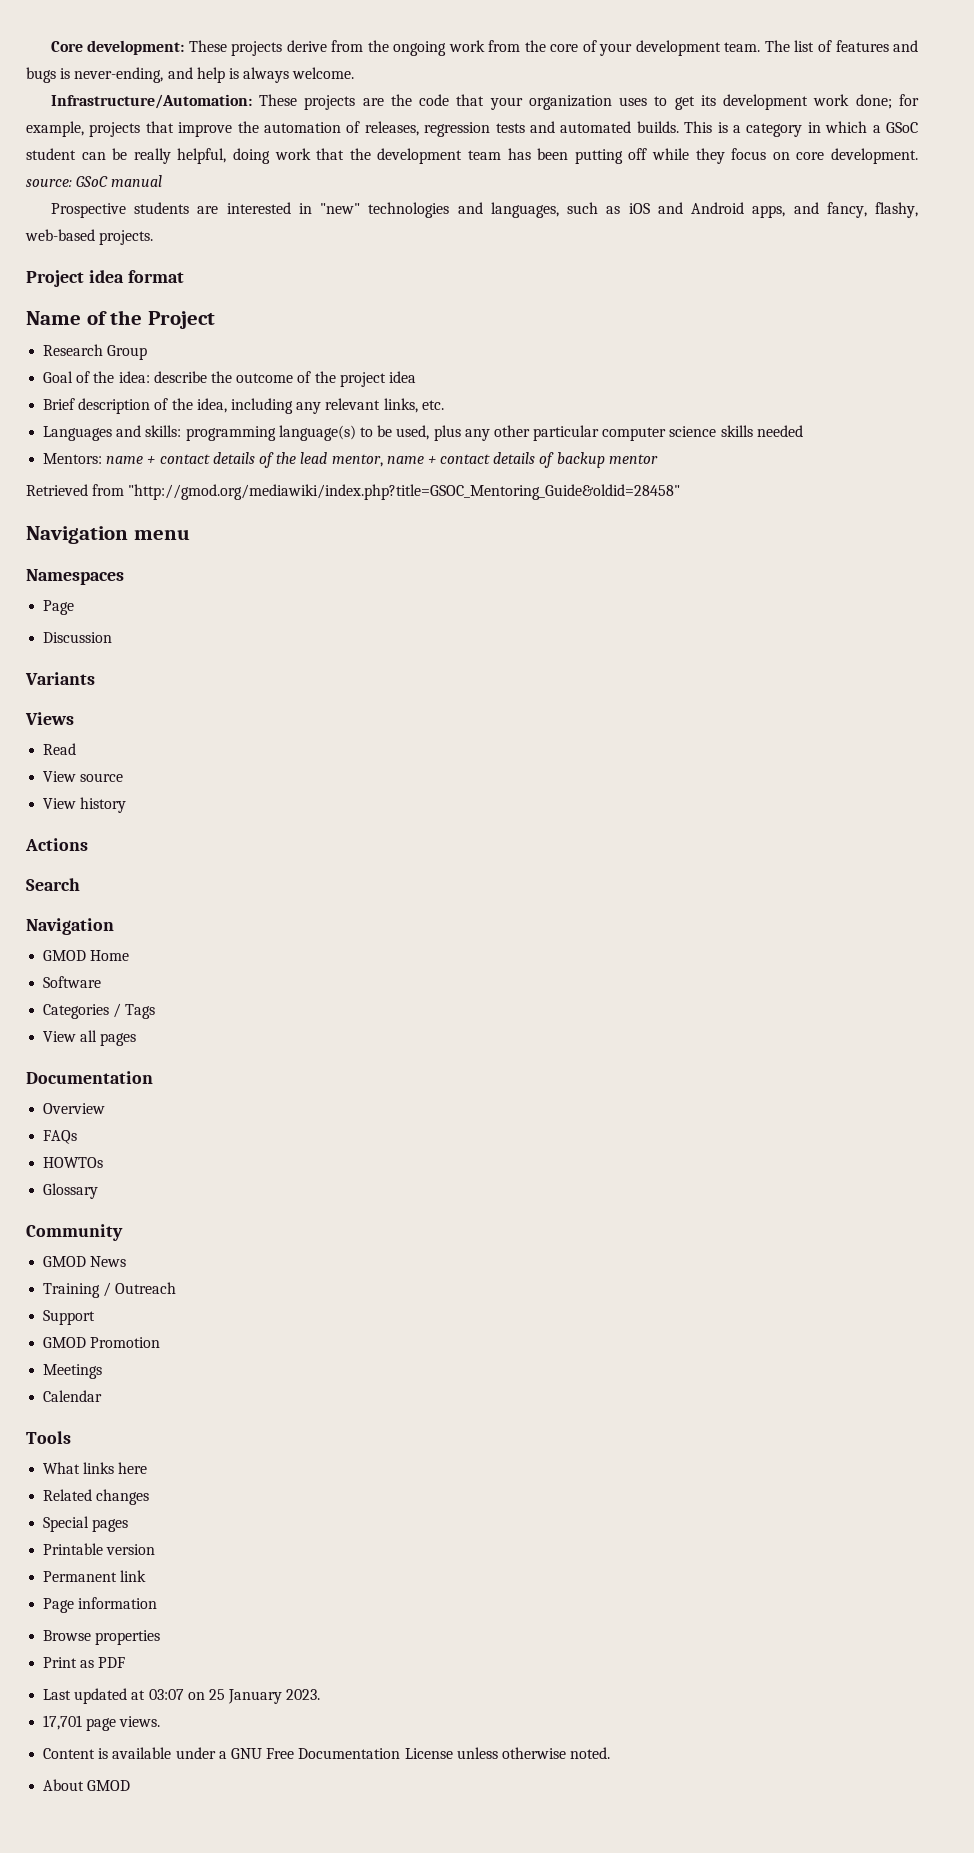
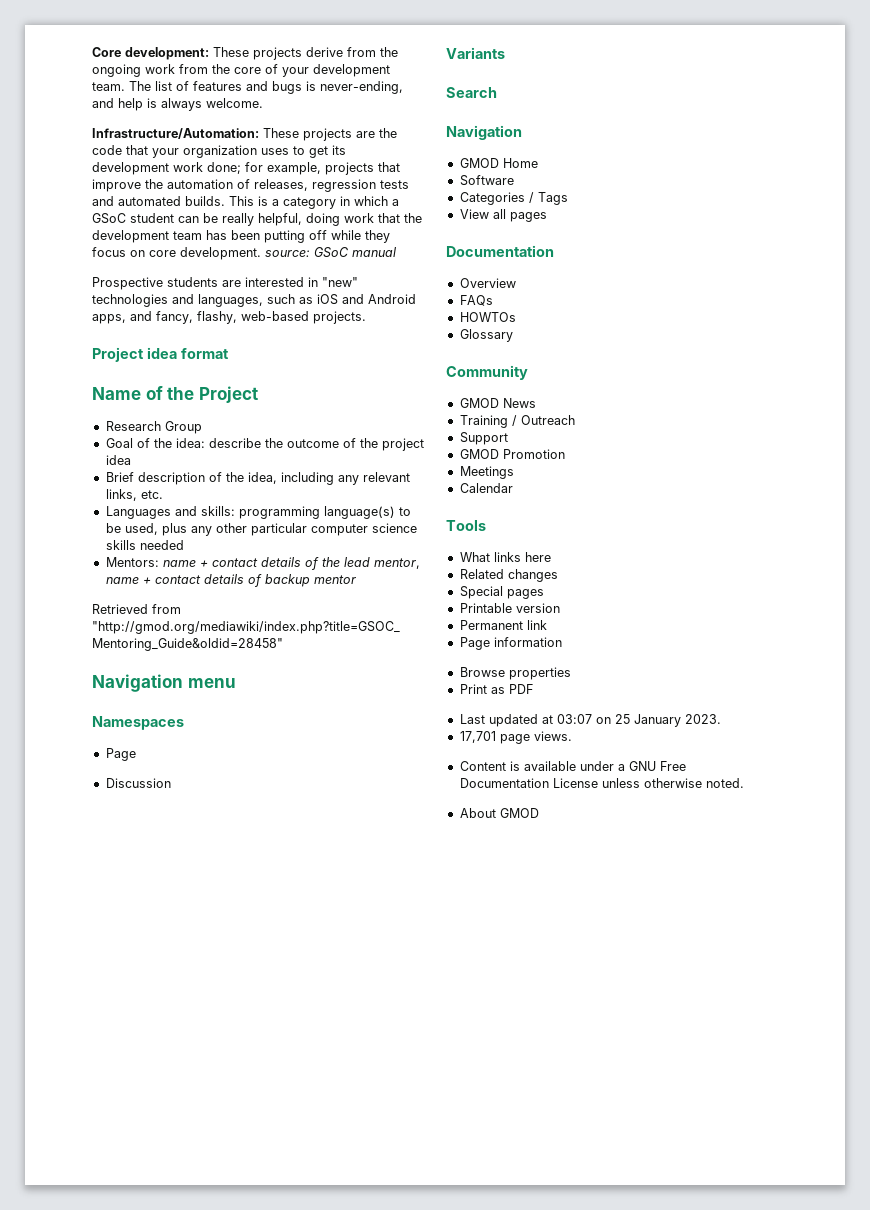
- Views
- Read
- View source
- View history
- Actions

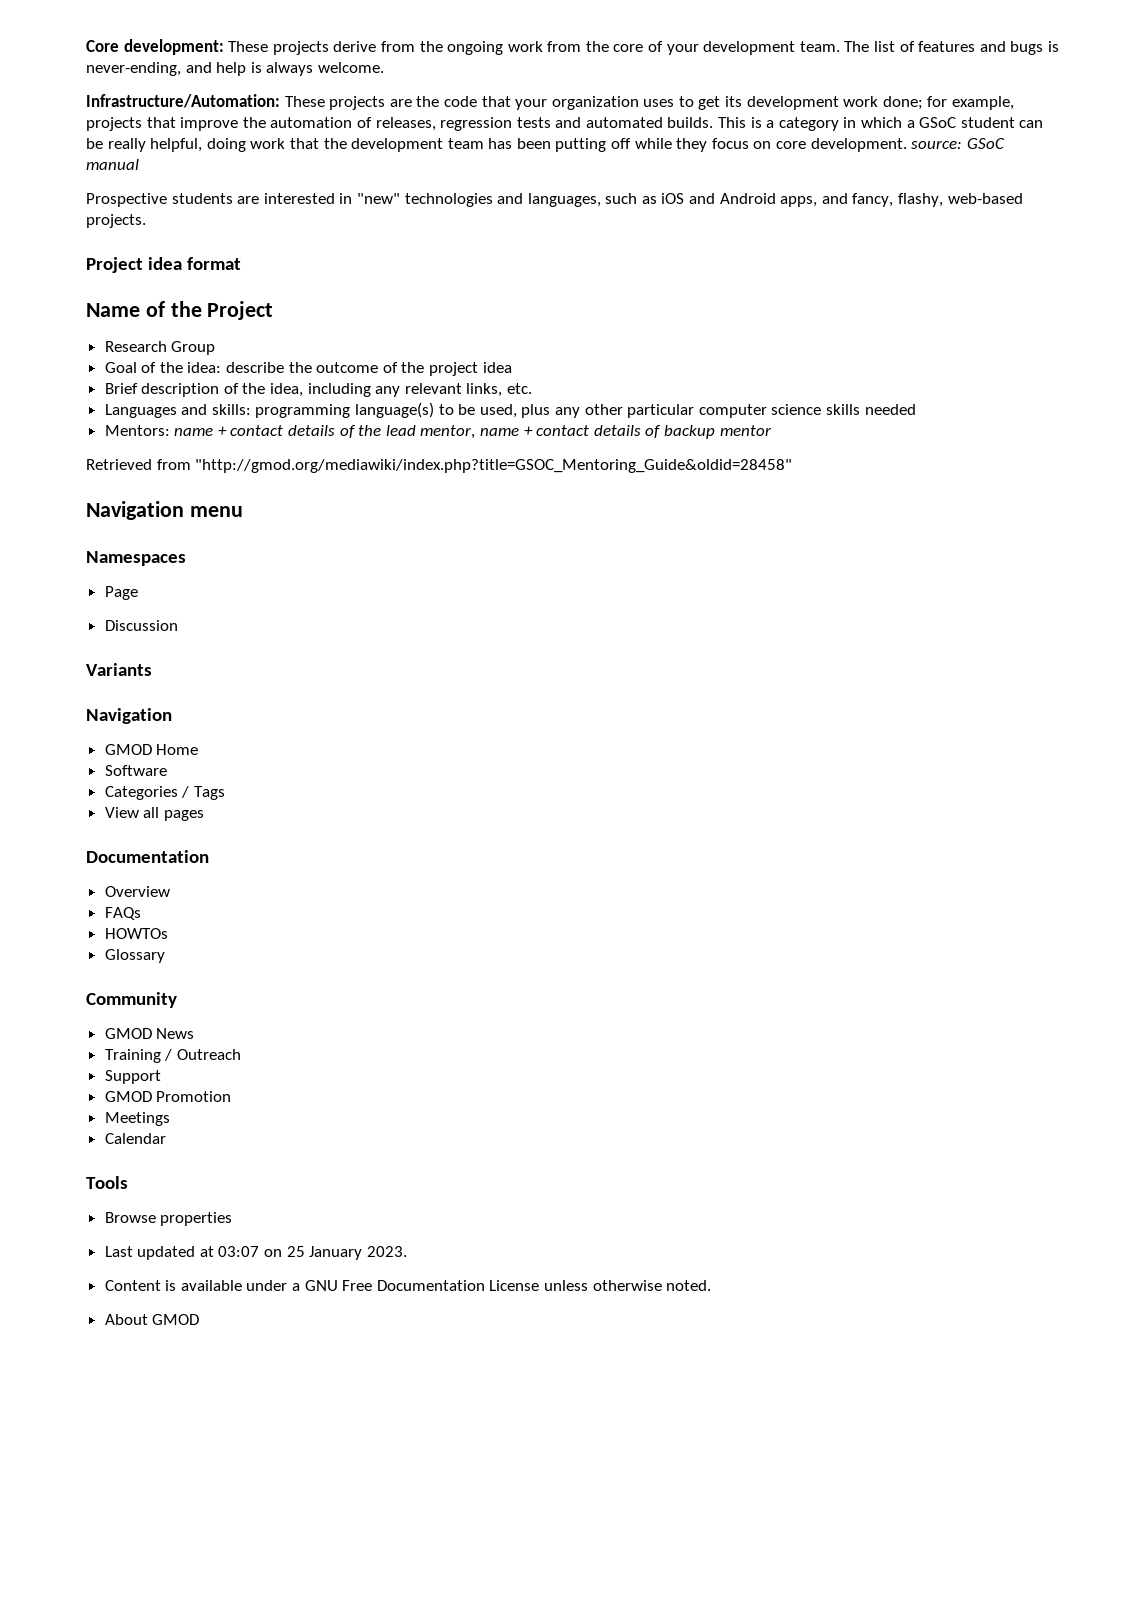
- Search
- What links here
- Related changes
- Special pages
- Printable version
- Permanent link
- Page information
- Print as PDF
- 17,701 page views.

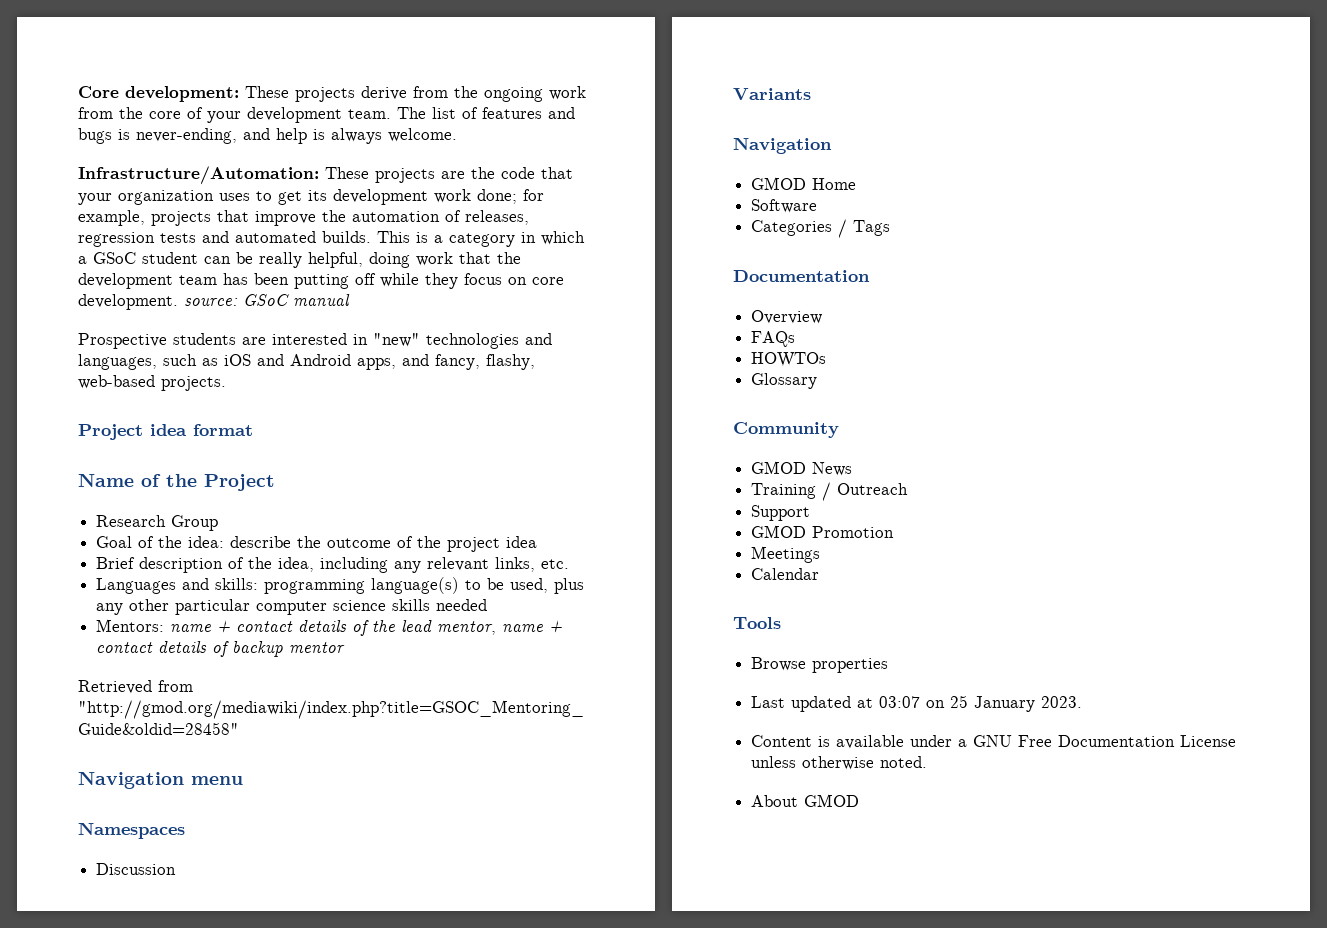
- Page
- View all pages

